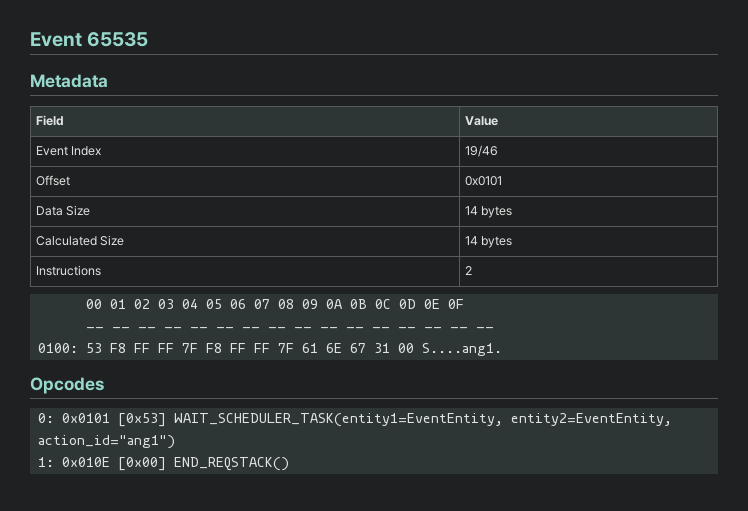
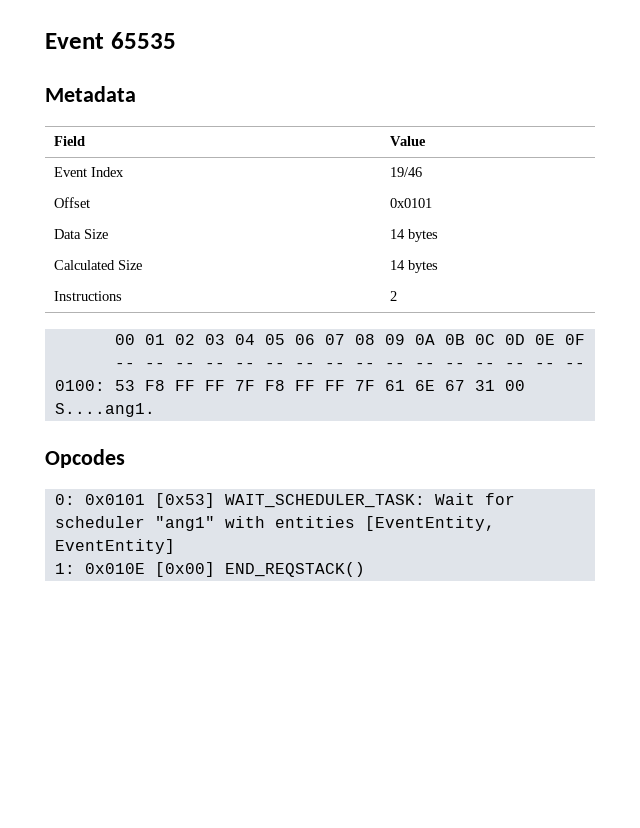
- 0: 0x0101 [0x53] WAIT_SCHEDULER_TASK(entity1=EventEntity, entity2=EventEntity, action_id="ang1")
+ 0: 0x0101 [0x53] WAIT_SCHEDULER_TASK: Wait for scheduler "ang1" with entities [EventEntity, EventEntity]

